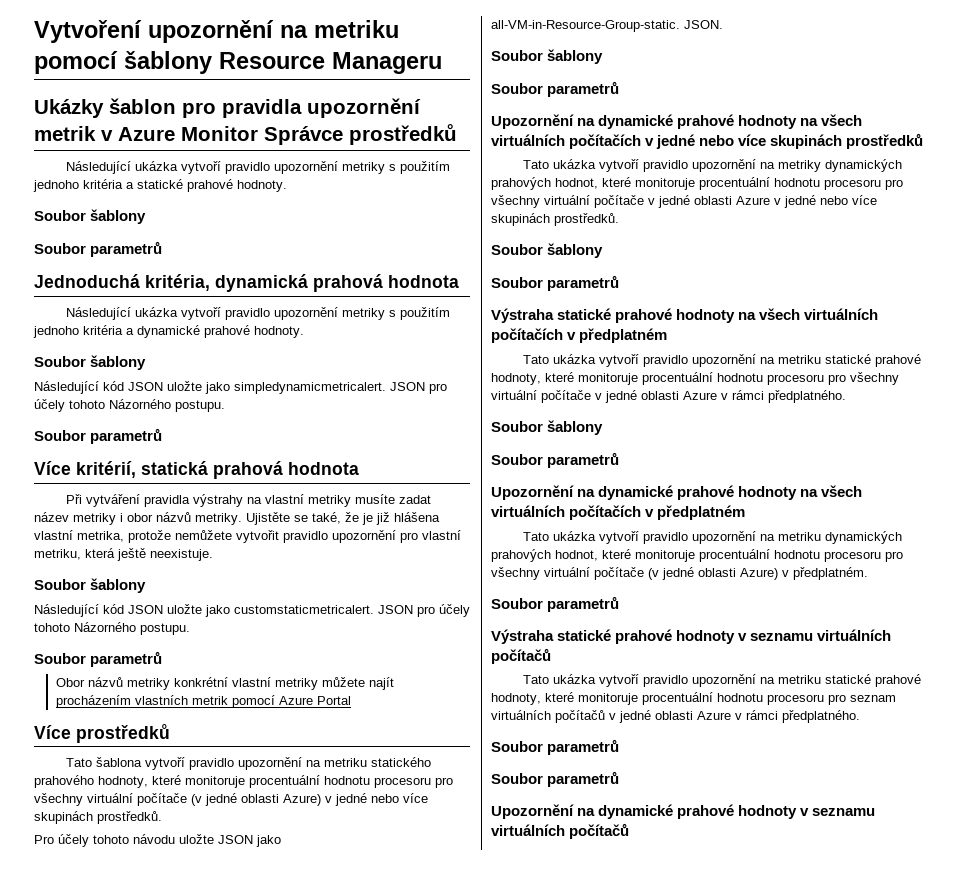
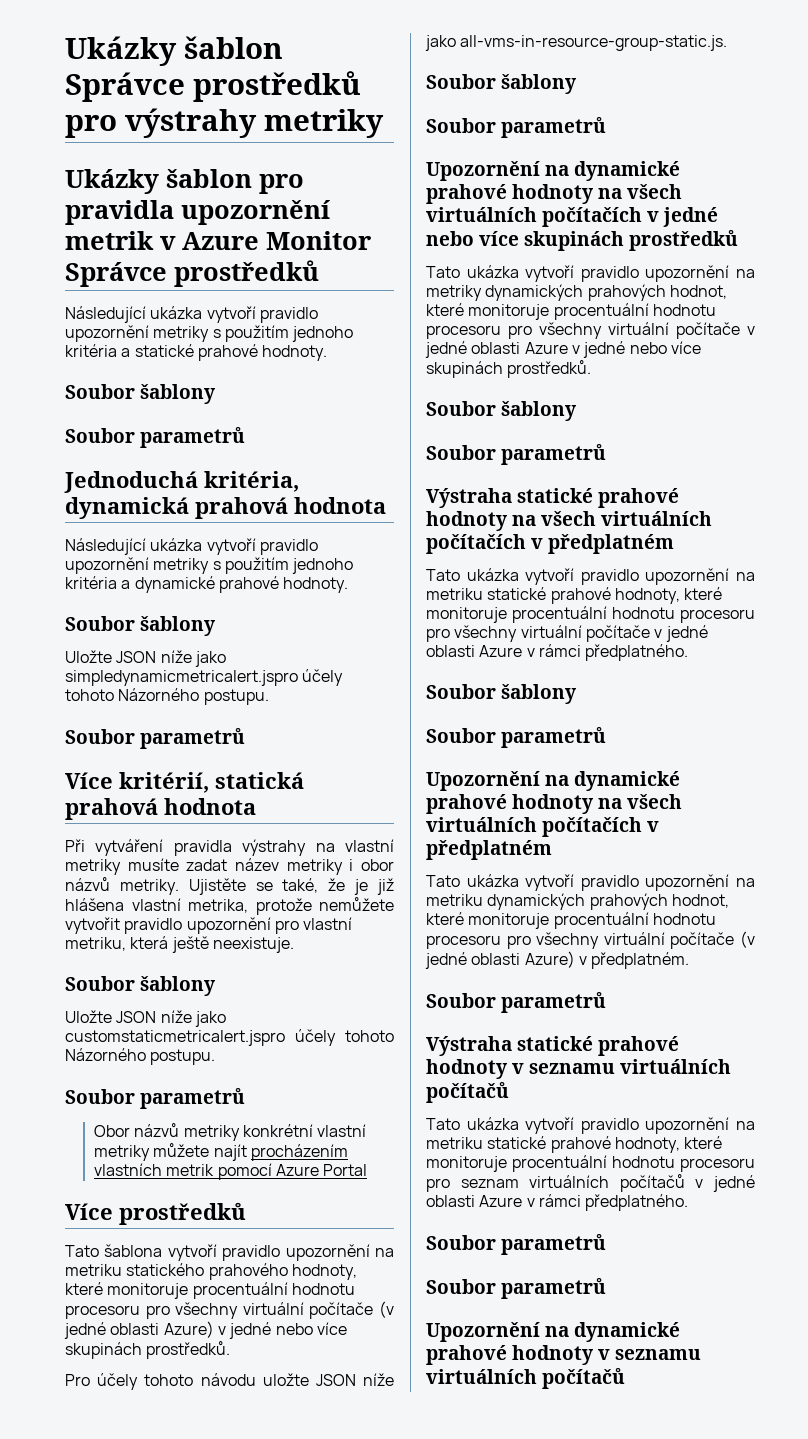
- Vytvoření upozornění na metriku pomocí šablony Resource Manageru
+ Ukázky šablon Správce prostředků pro výstrahy metriky
- Následující kód JSON uložte jako simpledynamicmetricalert. JSON pro účely tohoto Názorného postupu.
+ Uložte JSON níže jako simpledynamicmetricalert.jspro účely tohoto Názorného postupu.
- Následující kód JSON uložte jako customstaticmetricalert. JSON pro účely tohoto Názorného postupu.
+ Uložte JSON níže jako customstaticmetricalert.jspro účely tohoto Názorného postupu.
- Pro účely tohoto návodu uložte JSON jako all-VM-in-Resource-Group-static. JSON.
+ Pro účely tohoto návodu uložte JSON níže jako all-vms-in-resource-group-static.js.

